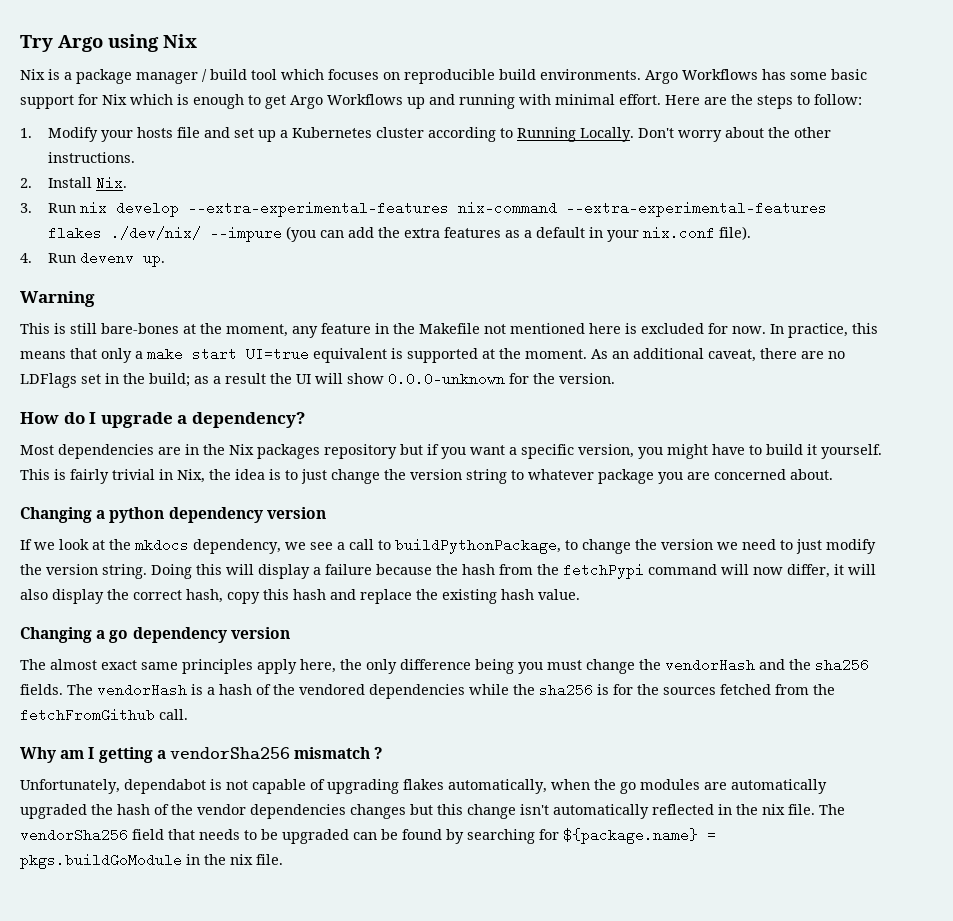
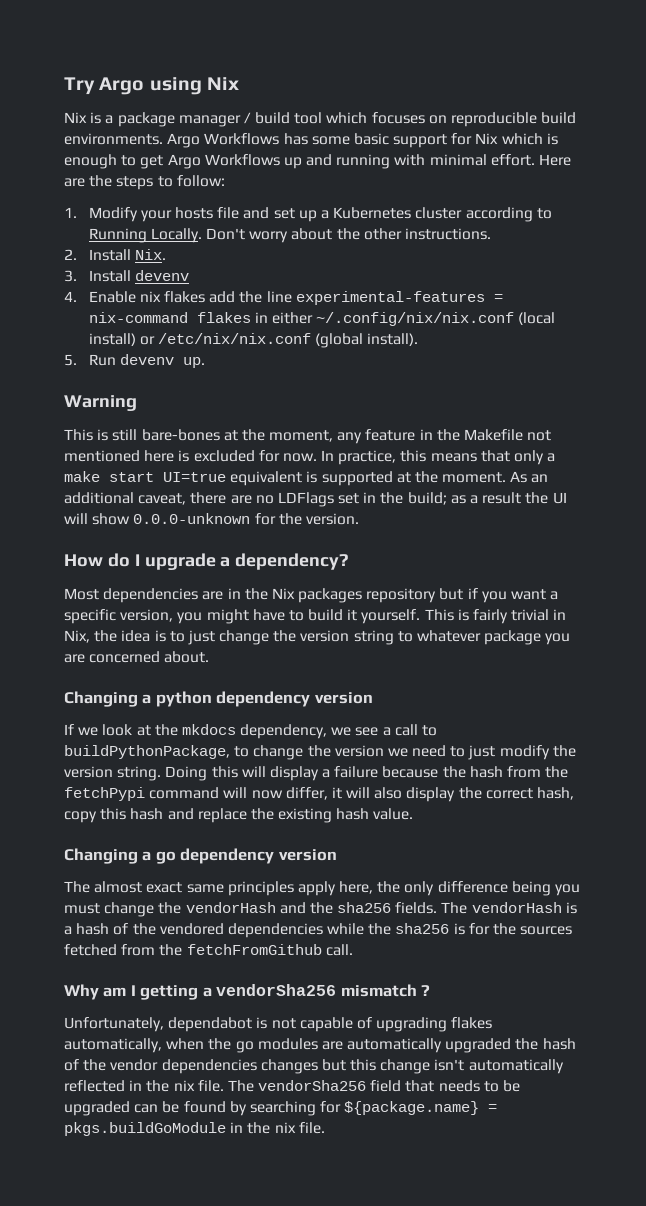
- 3. Run nix develop --extra-experimental-features nix-command --extra-experimental-features flakes ./dev/nix/ --impure (you can add the extra features as a default in your nix.conf file).
- 4. Run devenv up.
+ 3. Install devenv
+ 4. Enable nix flakes add the line experimental-features = nix-command flakes in either ~/.config/nix/nix.conf (local install) or /etc/nix/nix.conf (global install).
+ 5. Run devenv up.

